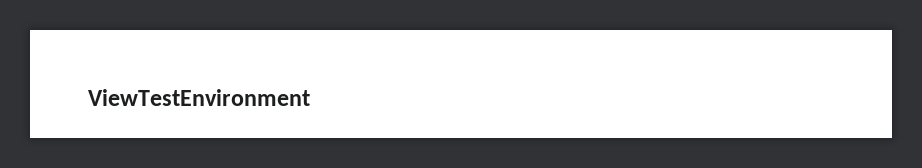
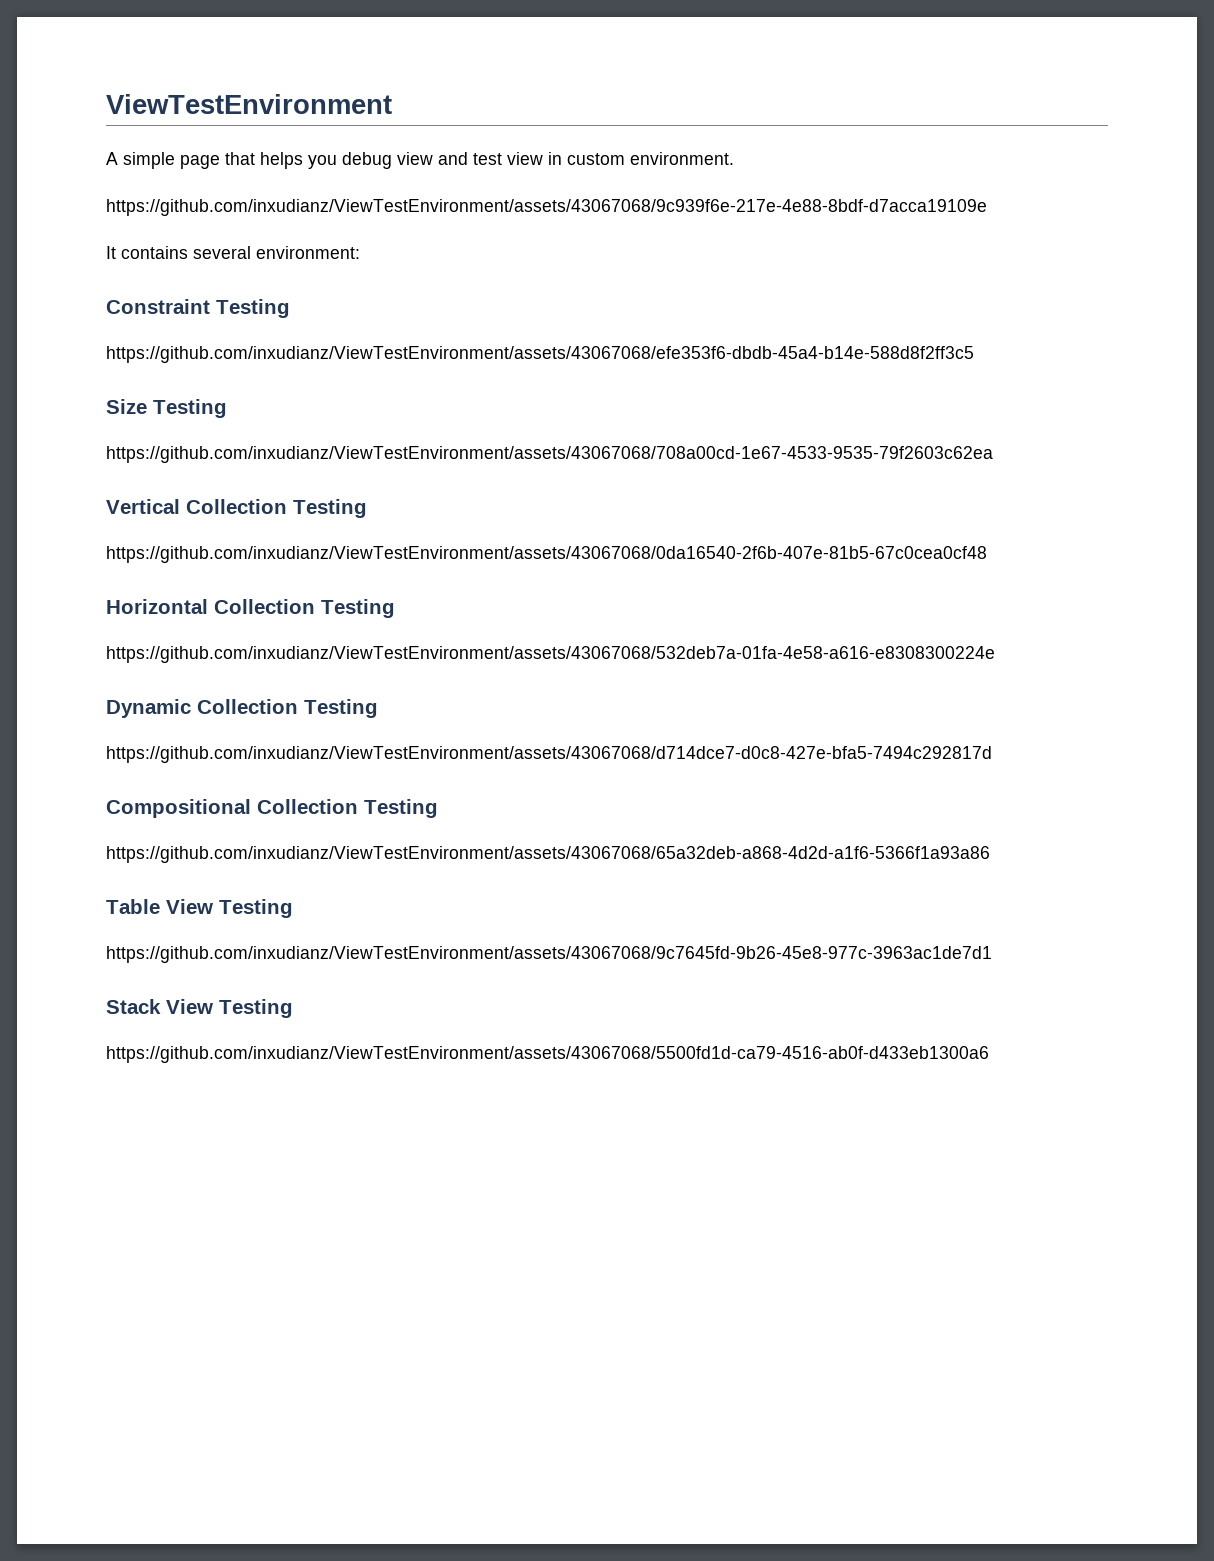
+ A simple page that helps you debug view and test view in custom environment.
+ https://github.com/inxudianz/ViewTestEnvironment/assets/43067068/9c939f6e-217e-4e88-8bdf-d7acca19109e
+ It contains several environment:
+ Constraint Testing
+ https://github.com/inxudianz/ViewTestEnvironment/assets/43067068/efe353f6-dbdb-45a4-b14e-588d8f2ff3c5
+ Size Testing
+ https://github.com/inxudianz/ViewTestEnvironment/assets/43067068/708a00cd-1e67-4533-9535-79f2603c62ea
+ Vertical Collection Testing
+ https://github.com/inxudianz/ViewTestEnvironment/assets/43067068/0da16540-2f6b-407e-81b5-67c0cea0cf48
+ Horizontal Collection Testing
+ https://github.com/inxudianz/ViewTestEnvironment/assets/43067068/532deb7a-01fa-4e58-a616-e8308300224e
+ Dynamic Collection Testing
+ https://github.com/inxudianz/ViewTestEnvironment/assets/43067068/d714dce7-d0c8-427e-bfa5-7494c292817d
+ Compositional Collection Testing
+ https://github.com/inxudianz/ViewTestEnvironment/assets/43067068/65a32deb-a868-4d2d-a1f6-5366f1a93a86
+ Table View Testing
+ https://github.com/inxudianz/ViewTestEnvironment/assets/43067068/9c7645fd-9b26-45e8-977c-3963ac1de7d1
+ Stack View Testing
+ https://github.com/inxudianz/ViewTestEnvironment/assets/43067068/5500fd1d-ca79-4516-ab0f-d433eb1300a6

